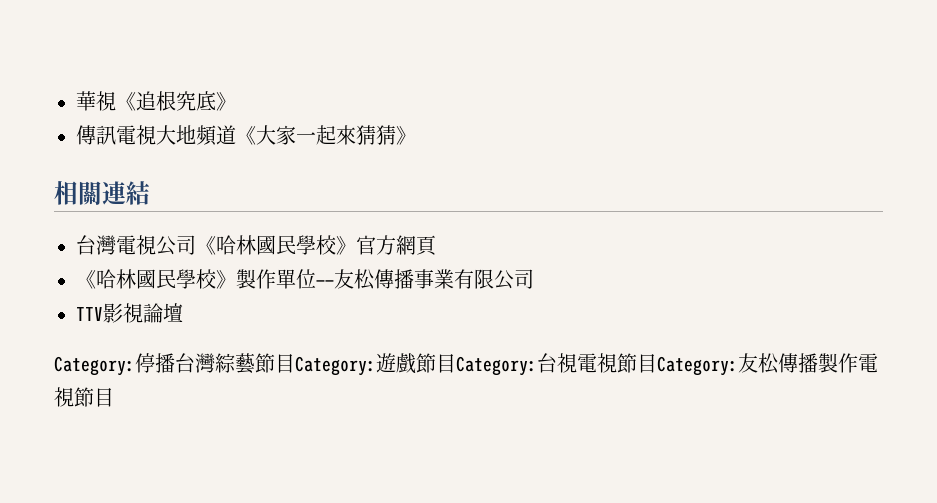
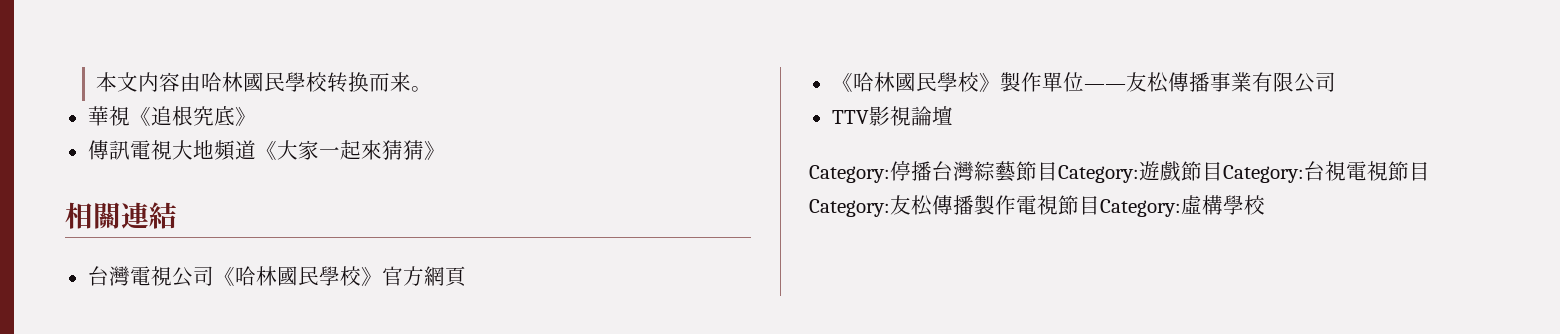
+ 本文内容由哈林國民學校转换而来。
- Category:停播台灣綜藝節目Category:遊戲節目Category:台視電視節目Category:友松傳播製作電視節目
+ Category:停播台灣綜藝節目Category:遊戲節目Category:台視電視節目Category:友松傳播製作電視節目Category:虛構學校

